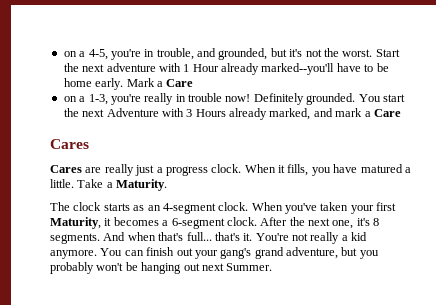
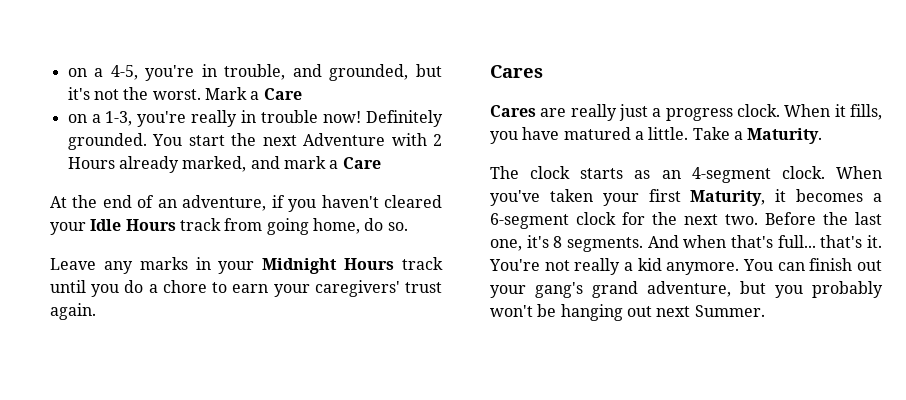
- Start the next adventure with 1 Hour already marked--you'll have to be home early.
- You start the next Adventure with 3 Hours already marked, and mark a Care
+ You start the next Adventure with 2 Hours already marked, and mark a Care
+ At the end of an adventure, if you haven't cleared your Idle Hours track from going home, do so.
+ Leave any marks in your Midnight Hours track until you do a chore to earn your caregivers' trust again.
- When you've taken your first Maturity, it becomes a 6-segment clock. After the next one, it's 8 segments.
+ When you've taken your first Maturity, it becomes a 6-segment clock for the next two. Before the last one, it's 8 segments.

